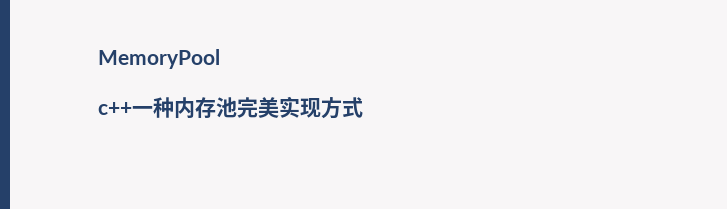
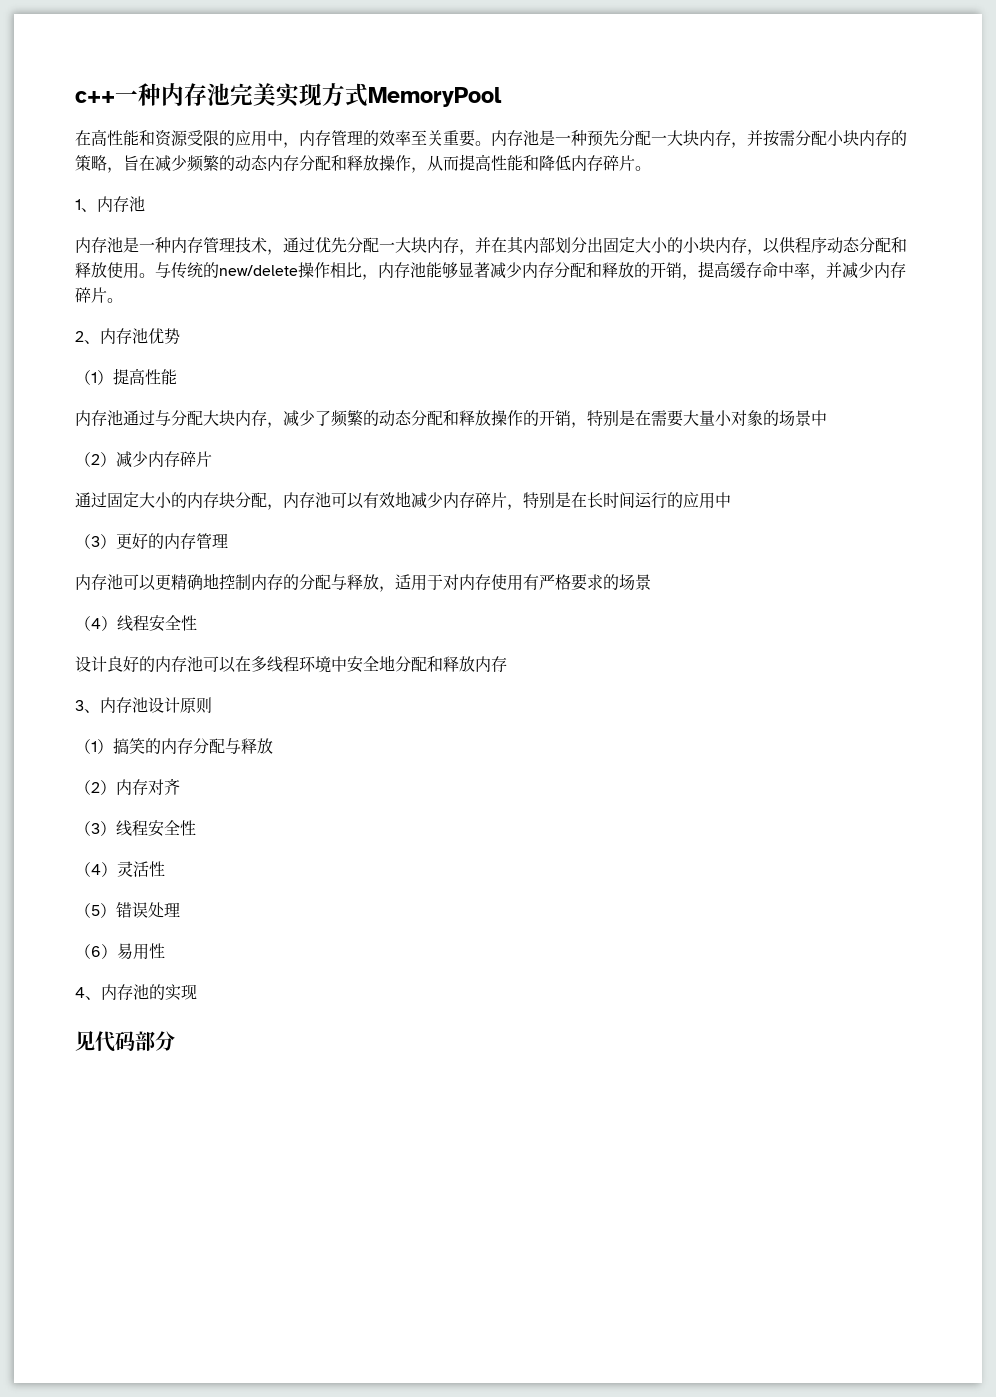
- MemoryPool
- c++一种内存池完美实现方式
+ c++一种内存池完美实现方式MemoryPool
+ 在高性能和资源受限的应用中，内存管理的效率至关重要。内存池是一种预先分配一大块内存，并按需分配小块内存的策略，旨在减少频繁的动态内存分配和释放操作，从而提高性能和降低内存碎片。
+ 1、内存池
+ 内存池是一种内存管理技术，通过优先分配一大块内存，并在其内部划分出固定大小的小块内存，以供程序动态分配和释放使用。与传统的new/delete操作相比，内存池能够显著减少内存分配和释放的开销，提高缓存命中率，并减少内存碎片。
+ 2、内存池优势
+ （1）提高性能
+ 内存池通过与分配大块内存，减少了频繁的动态分配和释放操作的开销，特别是在需要大量小对象的场景中
+ （2）减少内存碎片
+ 通过固定大小的内存块分配，内存池可以有效地减少内存碎片，特别是在长时间运行的应用中
+ （3）更好的内存管理
+ 内存池可以更精确地控制内存的分配与释放，适用于对内存使用有严格要求的场景
+ （4）线程安全性
+ 设计良好的内存池可以在多线程环境中安全地分配和释放内存
+ 3、内存池设计原则
+ （1）搞笑的内存分配与释放
+ （2）内存对齐
+ （3）线程安全性
+ （4）灵活性
+ （5）错误处理
+ （6）易用性
+ 4、内存池的实现
+ 见代码部分

